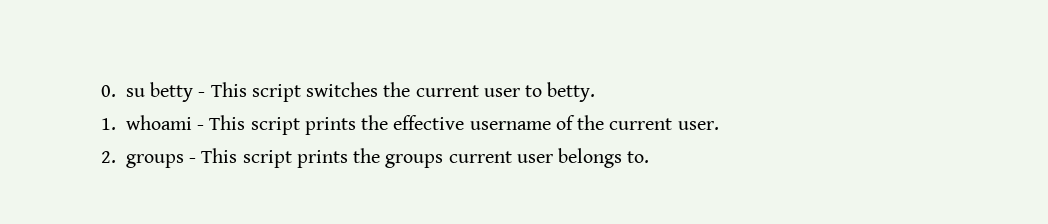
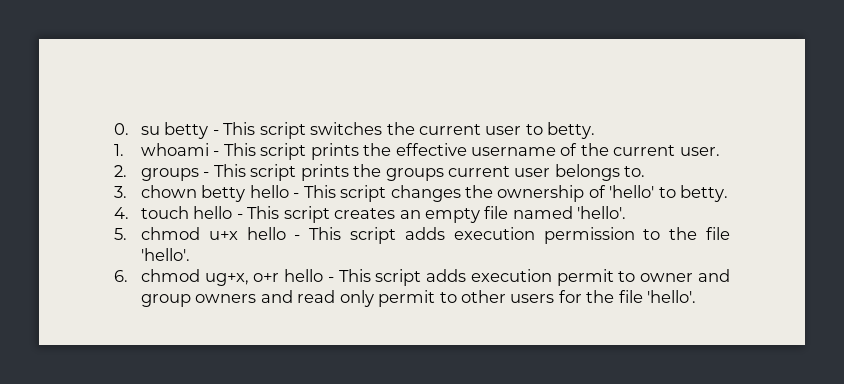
+ 3. chown betty hello - This script changes the ownership of 'hello' to betty.
+ 4. touch hello - This script creates an empty file named 'hello'.
+ 5. chmod u+x hello - This script adds execution permission to the file 'hello'.
+ 6. chmod ug+x, o+r hello - This script adds execution permit to owner and group owners and read only permit to other users for the file 'hello'.

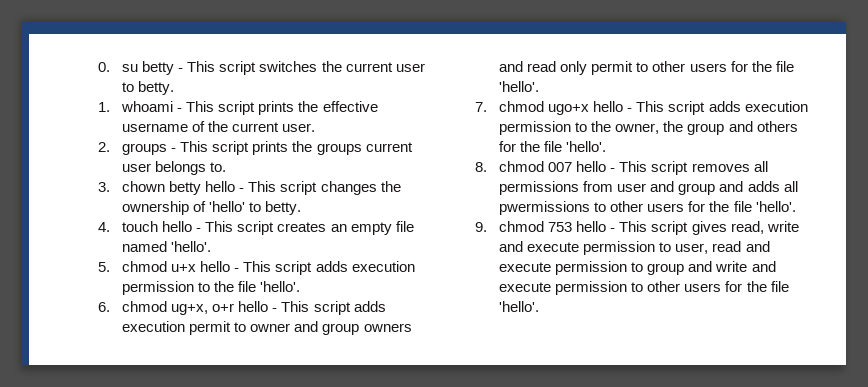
+ 7. chmod ugo+x hello - This script adds execution permission to the owner, the group and others for the file 'hello'.
+ 8. chmod 007 hello - This script removes all permissions from user and group and adds all pwermissions to other users for the file 'hello'.
+ 9. chmod 753 hello - This script gives read, write and execute permission to user, read and execute permission to group and write and execute permission to other users for the file 'hello'.

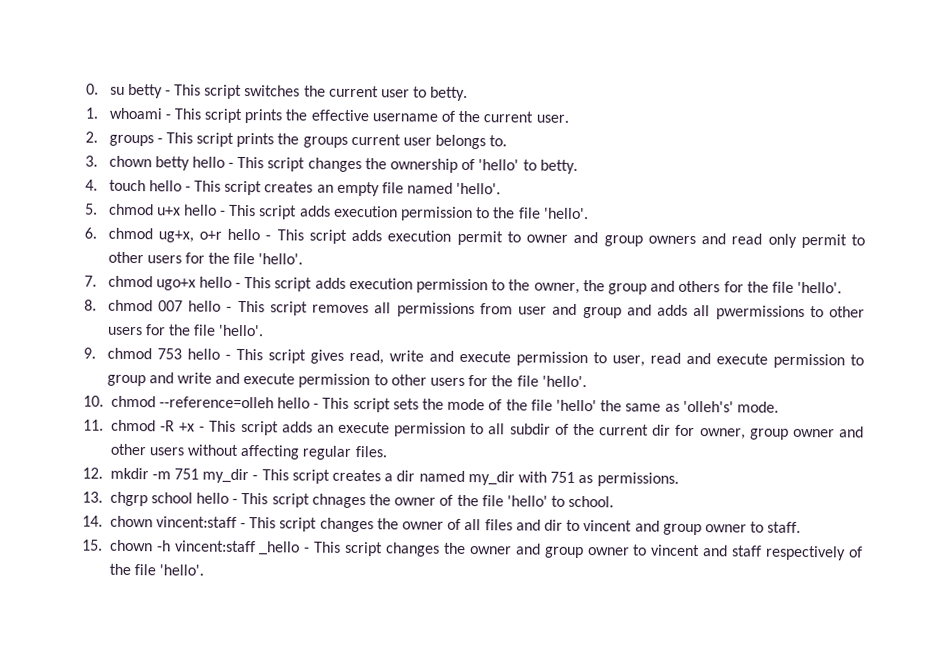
+ 10. chmod --reference=olleh hello - This script sets the mode of the file 'hello' the same as 'olleh's' mode.
+ 11. chmod -R +x - This script adds an execute permission to all subdir of the current dir for owner, group owner and other users without affecting regular files.
+ 12. mkdir -m 751 my_dir - This script creates a dir named my_dir with 751 as permissions.
+ 13. chgrp school hello - This script chnages the owner of the file 'hello' to school.
+ 14. chown vincent:staff - This script changes the owner of all files and dir to vincent and group owner to staff.
+ 15. chown -h vincent:staff _hello - This script changes the owner and group owner to vincent and staff respectively of the file 'hello'.

